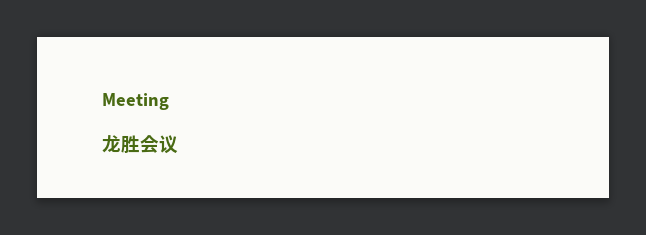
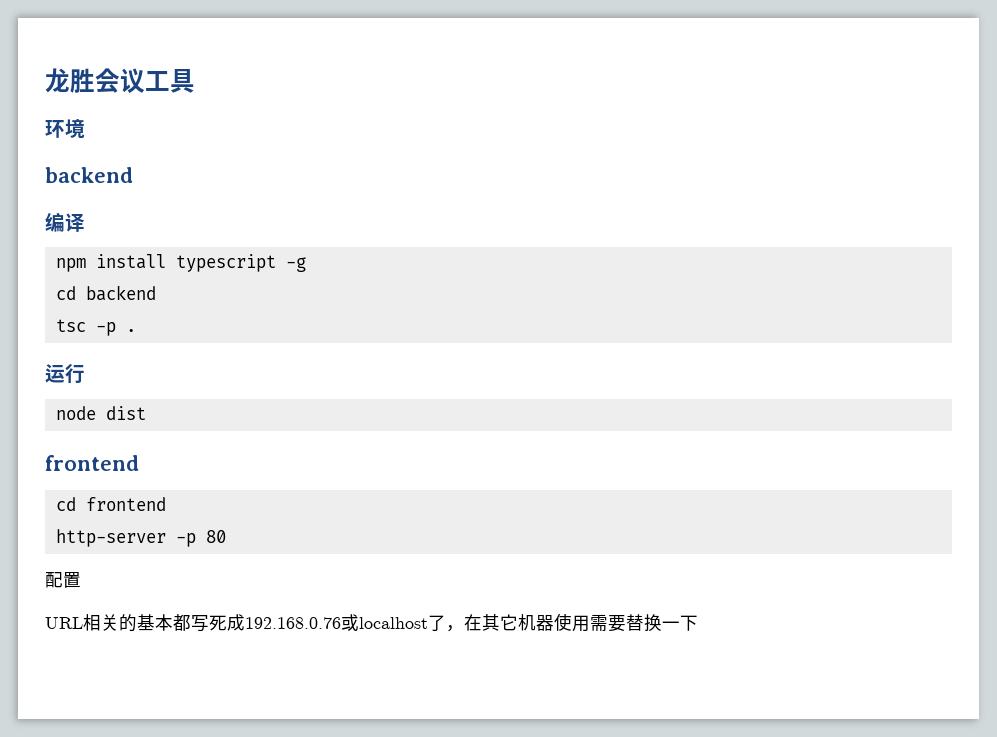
- Meeting
- 龙胜会议
+ 龙胜会议工具
+ 环境
+ backend
+ 编译
+ npm install typescript -g
+ cd backend
+ tsc -p .
+ 运行
+ node dist
+ frontend
+ cd frontend
+ http-server -p 80
+ 配置
+ URL相关的基本都写死成192.168.0.76或localhost了，在其它机器使用需要替换一下

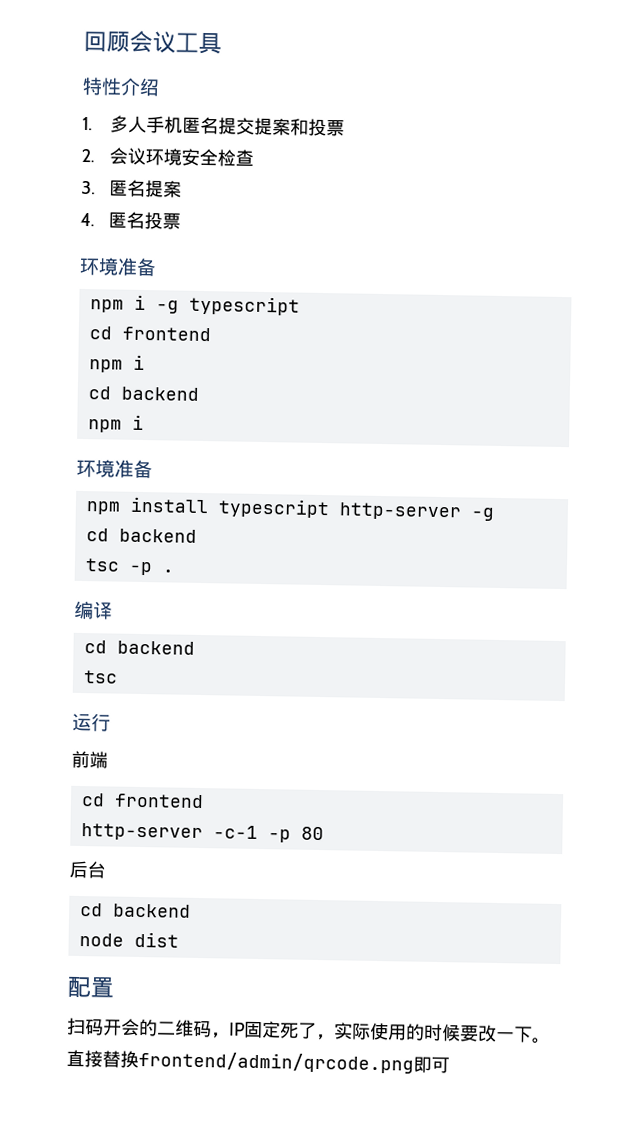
- 龙胜会议工具
+ 回顾会议工具
- 环境
- backend
- 编译
+ 特性介绍
+ 1.多人手机匿名提交提案和投票
+ 2.会议环境安全检查
+ 3.匿名提案
+ 4.匿名投票
+ 环境准备
+ npm i -g typescript
+ cd frontend
+ npm i
+ cd backend
+ npm i
+ 环境准备
- npm install typescript -g
+ npm install typescript http-server -g
+ 编译
+ cd backend
+ tsc
  运行
- node dist
- frontend
+ 前端
- http-server -p 80
+ http-server -c-1 -p 80
+ 后台
+ cd backend
+ node dist
  配置
- URL相关的基本都写死成192.168.0.76或localhost了，在其它机器使用需要替换一下
+ 扫码开会的二维码，IP固定死了，实际使用的时候要改一下。直接替换frontend/admin/qrcode.png即可

